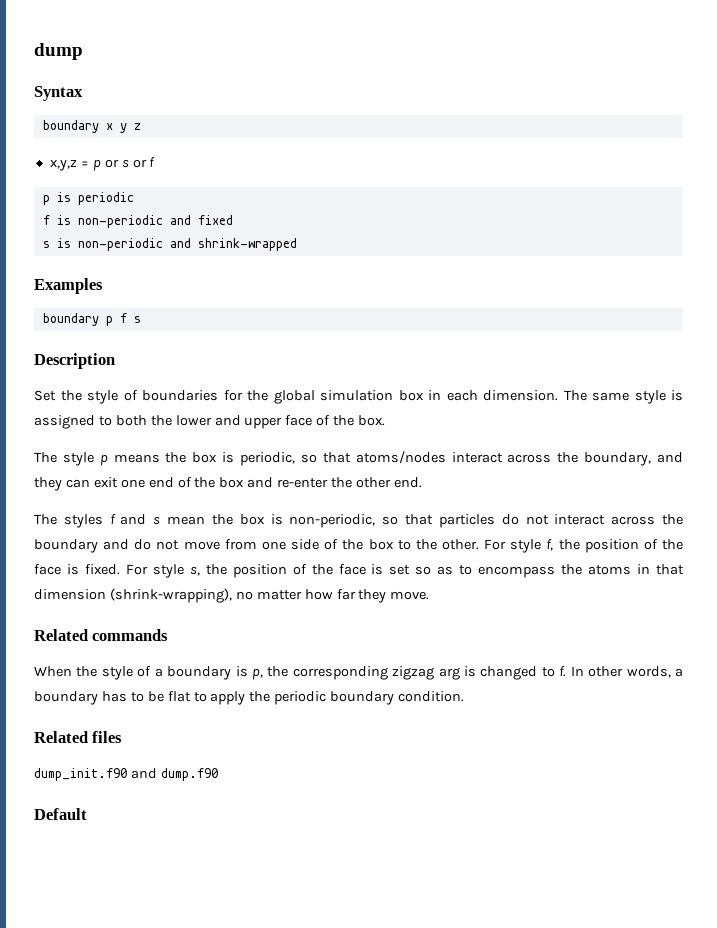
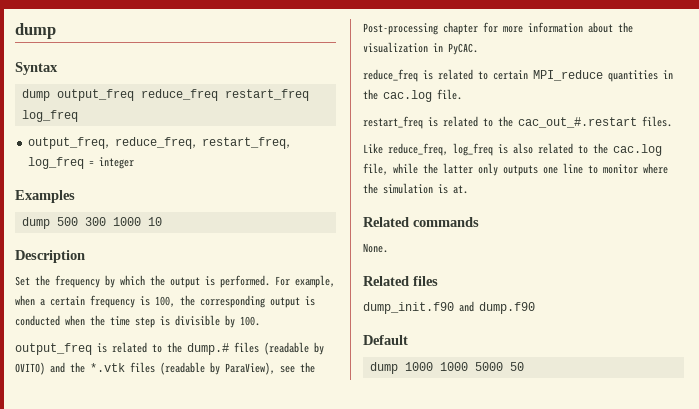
- boundary x y z
- x,y,z = p or s or f
- p is periodic
- f is non-periodic and fixed
- s is non-periodic and shrink-wrapped
+ dump output_freq reduce_freq restart_freq log_freq
+ output_freq, reduce_freq, restart_freq, log_freq = integer
  Examples
- boundary p f s
+ dump 500 300 1000 10
  Description
- Set the style of boundaries for the global simulation box in each dimension. The same style is assigned to both the lower and upper face of the box.
- The style p means the box is periodic, so that atoms/nodes interact across the boundary, and they can exit one end of the box and re-enter the other end.
- The styles f and s mean the box is non-periodic, so that particles do not interact across the boundary and do not move from one side of the box to the other. For style f, the position of the face is fixed. For style s, the position of the face is set so as to encompass the atoms in that dimension (shrink-wrapping), no matter how far they move.
+ Set the frequency by which the output is performed. For example, when a certain frequency is 100, the corresponding output is conducted when the time step is divisible by 100.
+ output_freq is related to the dump.# files (readable by OVITO) and the *.vtk files (readable by ParaView), see the Post-processing chapter for more information about the visualization in PyCAC.
+ reduce_freq is related to certain MPI_reduce quantities in the cac.log file.
+ restart_freq is related to the cac_out_#.restart files.
+ Like reduce_freq, log_freq is also related to the cac.log file, while the latter only outputs one line to monitor where the simulation is at.
  Related commands
- When the style of a boundary is p, the corresponding zigzag arg is changed to f. In other words, a boundary has to be flat to apply the periodic boundary condition.
+ None.
+ dump 1000 1000 5000 50

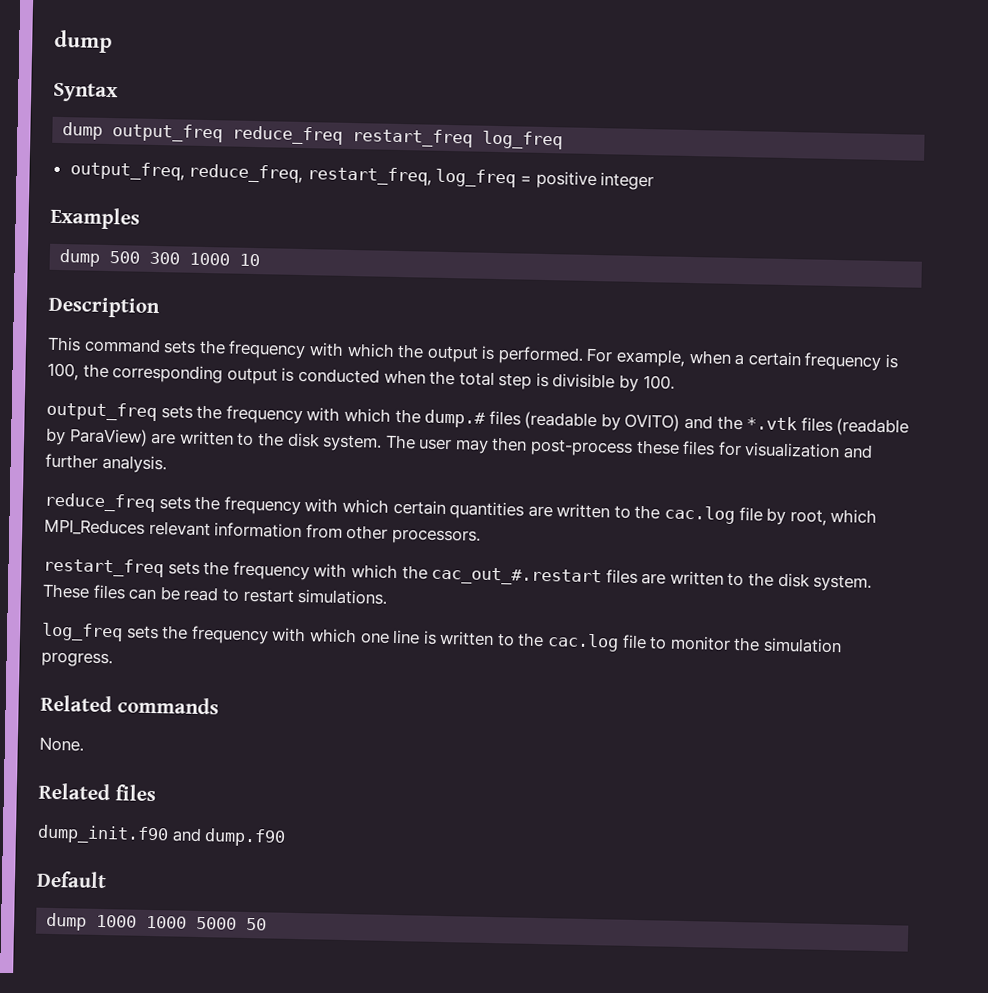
- output_freq, reduce_freq, restart_freq, log_freq = integer
+ output_freq, reduce_freq, restart_freq, log_freq = positive integer
- Set the frequency by which the output is performed.
+ This command sets the frequency with which the output is performed.
- For example, when a certain frequency is 100, the corresponding output is conducted when the time step is divisible by 100.
+ For example, when a certain frequency is 100, the corresponding output is conducted when the total step is divisible by 100.
- output_freq is related to the dump.# files (readable by OVITO) and the *.vtk files (readable by ParaView), see the Post-processing chapter for more information about the visualization in PyCAC.
- reduce_freq is related to certain MPI_reduce quantities in the cac.log file.
- restart_freq is related to the cac_out_#.restart files.
- Like reduce_freq, log_freq is also related to the cac.log file, while the latter only outputs one line to monitor where the simulation is at.
+ output_freq sets the frequency with which the dump.# files (readable by OVITO) and the *.vtk files (readable by ParaView) are written to the disk system. The user may then post-process these files for visualization and further analysis.
+ reduce_freq sets the frequency with which certain quantities are written to the cac.log file by root, which MPI_Reduces relevant information from other processors.
+ restart_freq sets the frequency with which the cac_out_#.restart files are written to the disk system. These files can be read to restart simulations.
+ log_freq sets the frequency with which one line is written to the cac.log file to monitor the simulation progress.

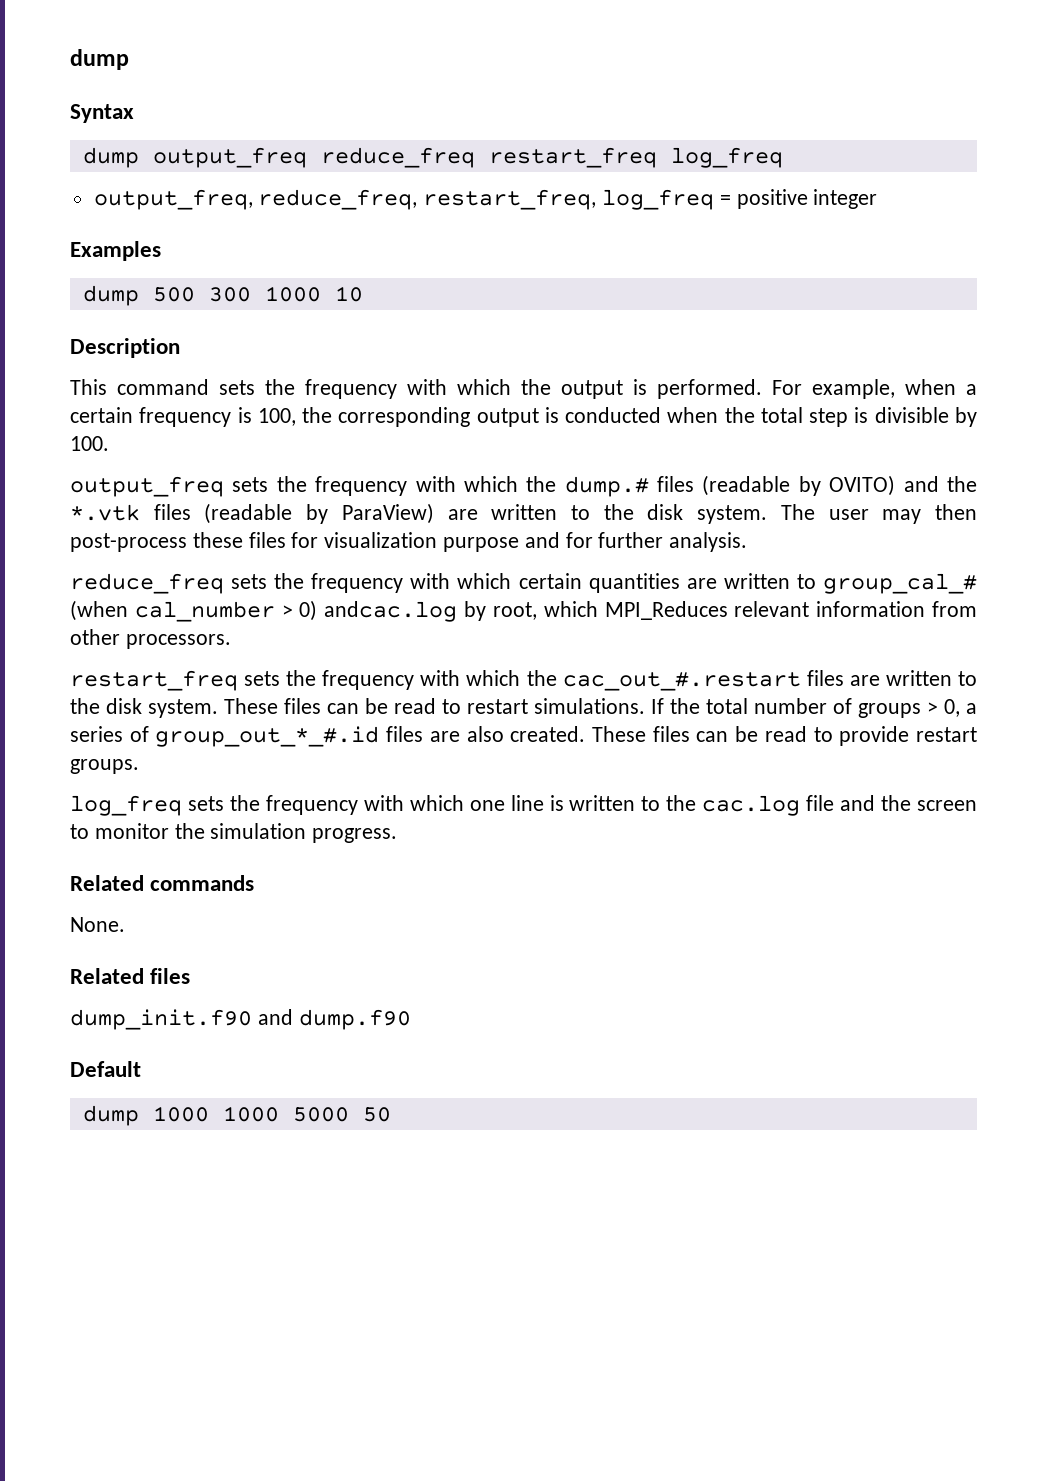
- The user may then post-process these files for visualization and further analysis.
+ The user may then post-process these files for visualization purpose and for further analysis.
- reduce_freq sets the frequency with which certain quantities are written to the cac.log file by root, which MPI_Reduces relevant information from other processors.
+ reduce_freq sets the frequency with which certain quantities are written to group_cal_# (when cal_number > 0) andcac.log by root, which MPI_Reduces relevant information from other processors.
+ If the total number of groups > 0, a series of group_out_*_#.id files are also created. These files can be read to provide restart groups.
- log_freq sets the frequency with which one line is written to the cac.log file to monitor the simulation progress.
+ log_freq sets the frequency with which one line is written to the cac.log file and the screen to monitor the simulation progress.

